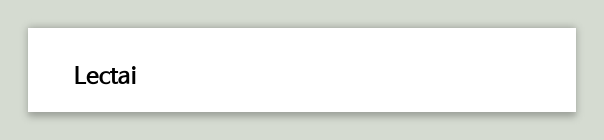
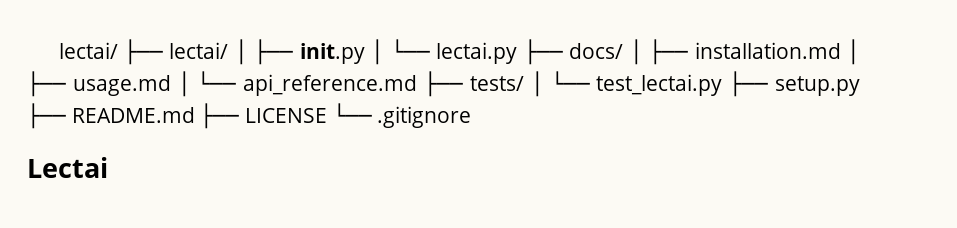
+ lectai/ ├── lectai/ │ ├── init.py │ └── lectai.py ├── docs/ │ ├── installation.md │ ├── usage.md │ └── api_reference.md ├── tests/ │ └── test_lectai.py ├── setup.py ├── README.md ├── LICENSE └── .gitignore

